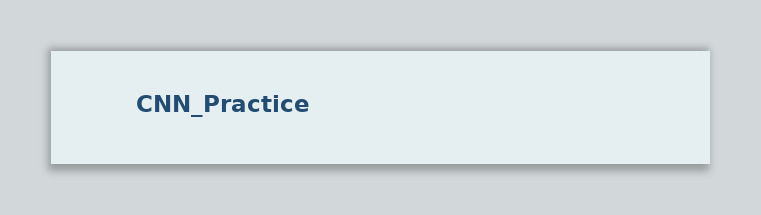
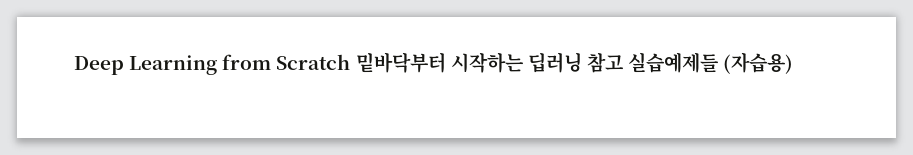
- CNN_Practice
+ Deep Learning from Scratch 밑바닥부터 시작하는 딥러닝 참고 실습예제들 (자습용)

